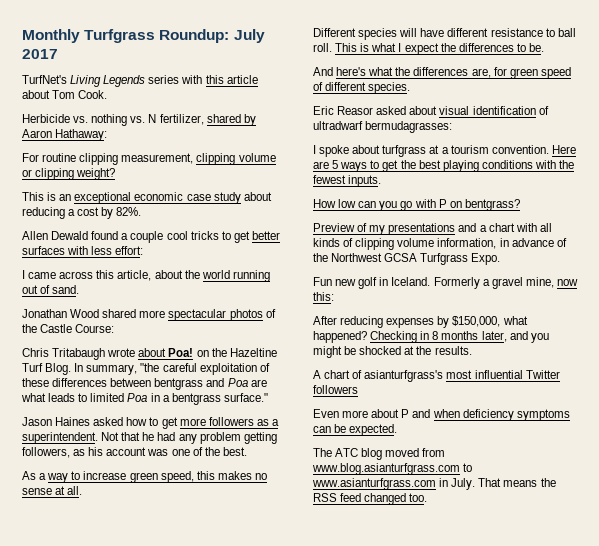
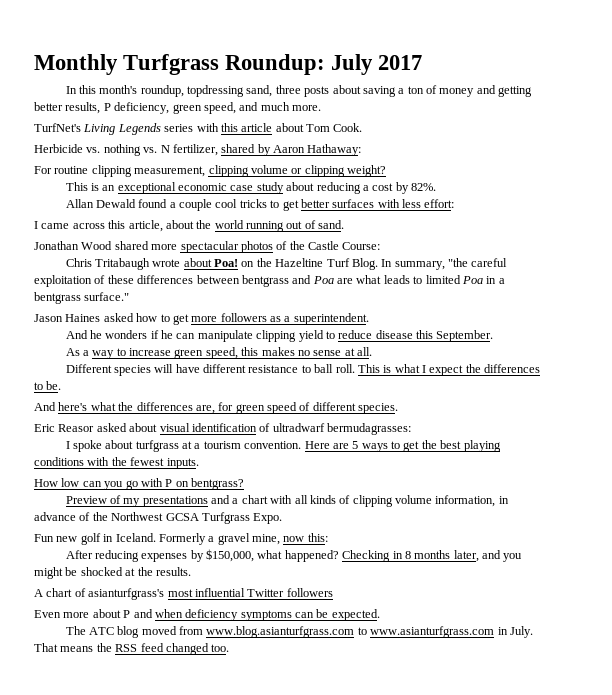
+ In this month's roundup, topdressing sand, three posts about saving a ton of money and getting better results, P deficiency, green speed, and much more.
- Allen Dewald found a couple cool tricks to get better surfaces with less effort:
+ Allan Dewald found a couple cool tricks to get better surfaces with less effort:
- Jason Haines asked how to get more followers as a superintendent. Not that he had any problem getting followers, as his account was one of the best.
+ Jason Haines asked how to get more followers as a superintendent.
+ And he wonders if he can manipulate clipping yield to reduce disease this September.

